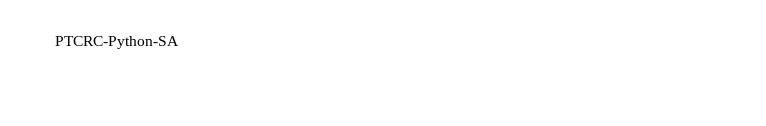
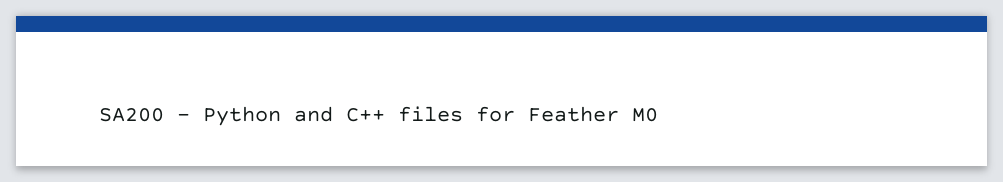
- PTCRC-Python-SA
+ SA200 - Python and C++ files for Feather M0

